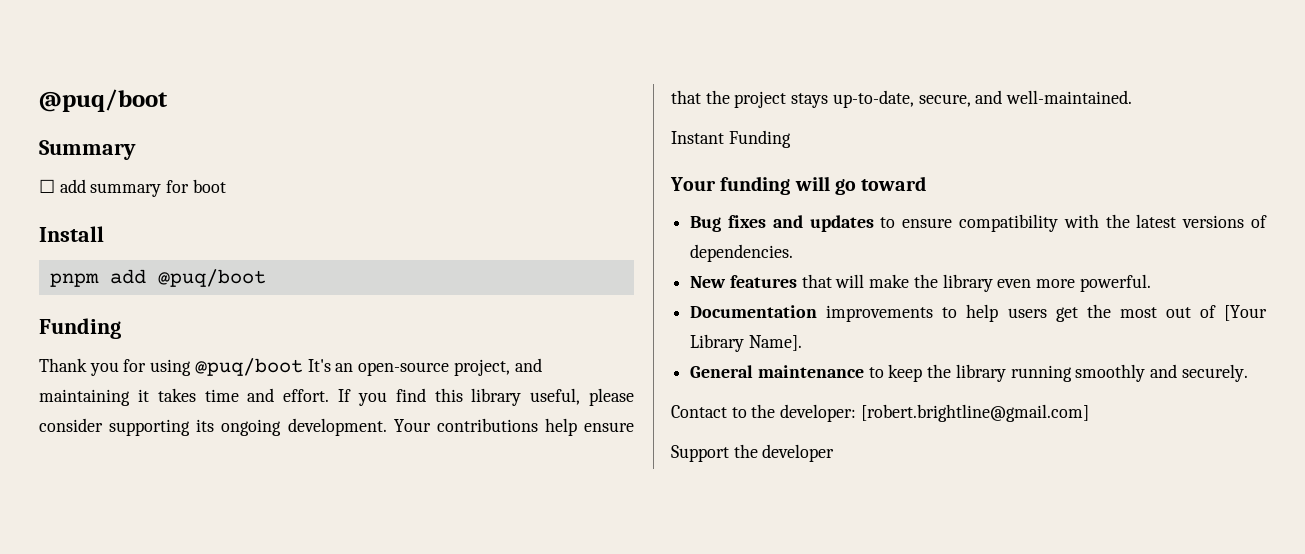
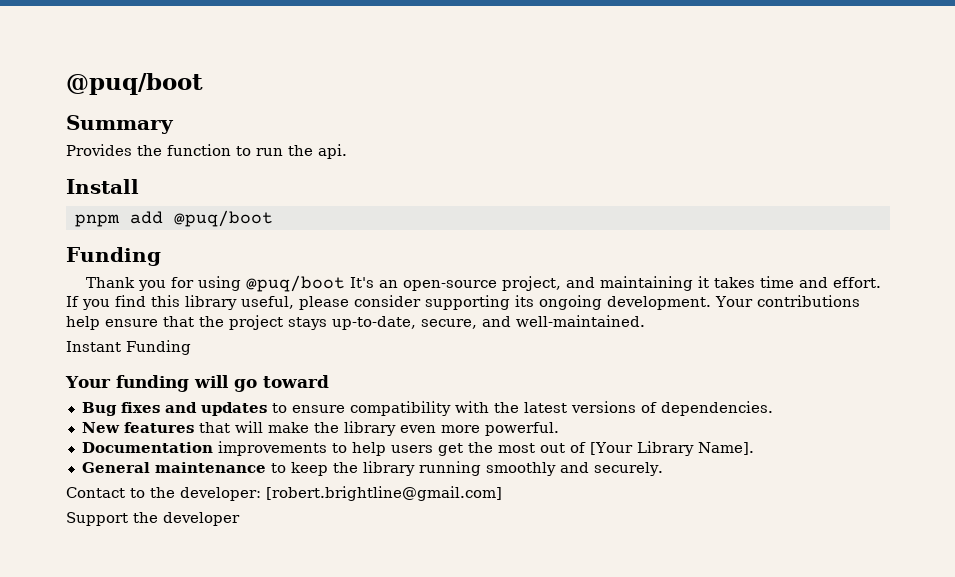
- ☐ add summary for boot
+ Provides the function to run the api.

